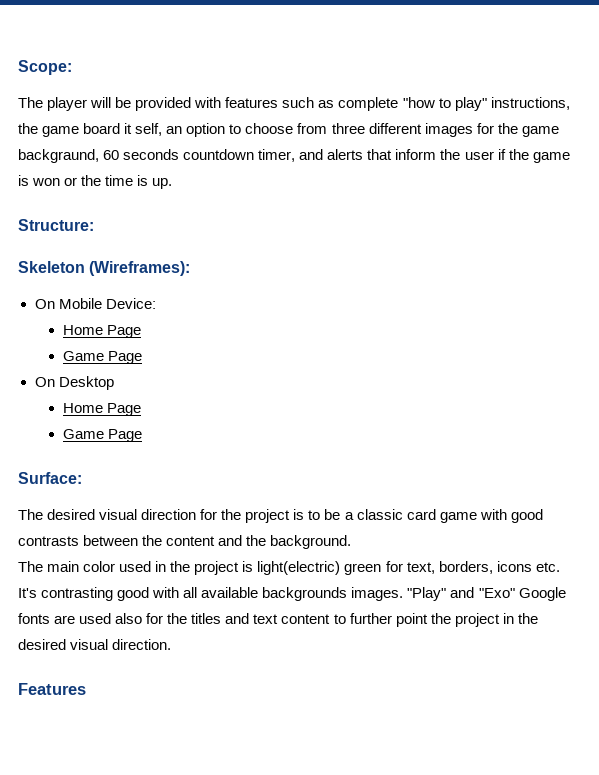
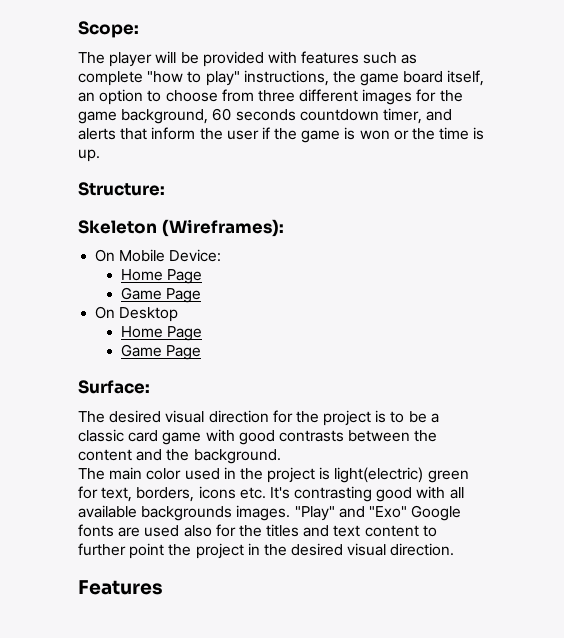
- The player will be provided with features such as complete "how to play" instructions, the game board it self, an option to choose from three different images for the game backgraund, 60 seconds countdown timer, and alerts that inform the user if the game is won or the time is up.
+ The player will be provided with features such as complete "how to play" instructions, the game board itself, an option to choose from three different images for the game background, 60 seconds countdown timer, and alerts that inform the user if the game is won or the time is up.

